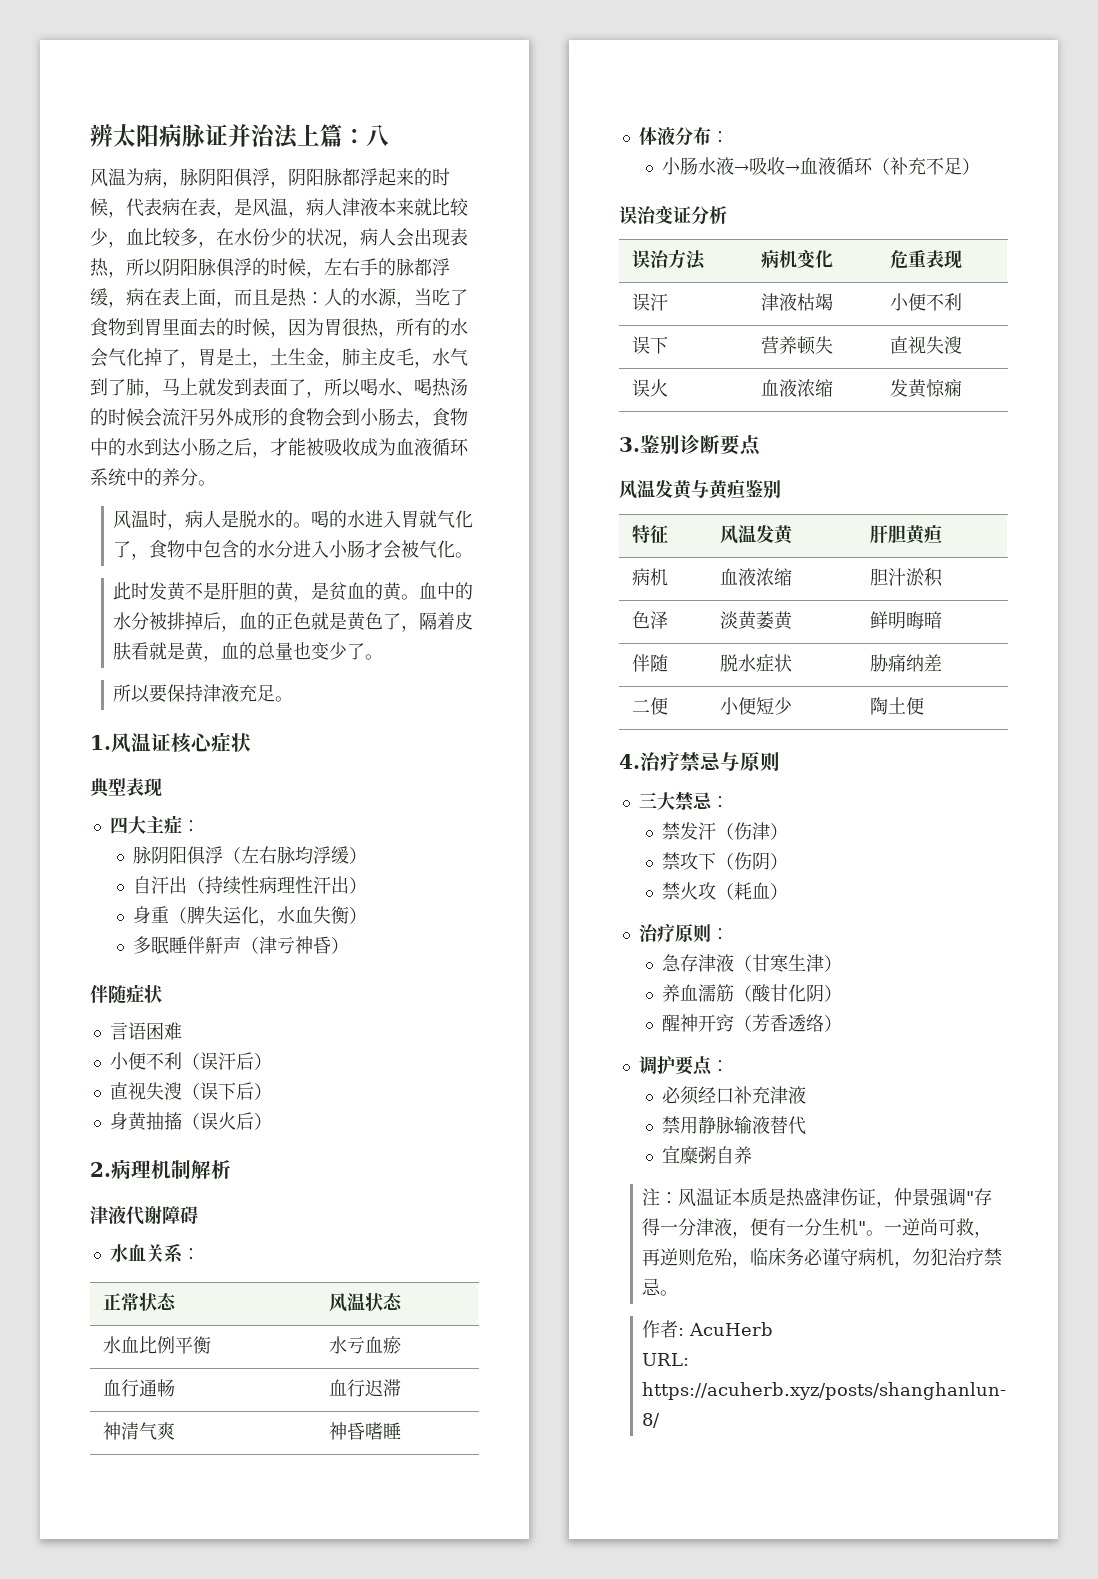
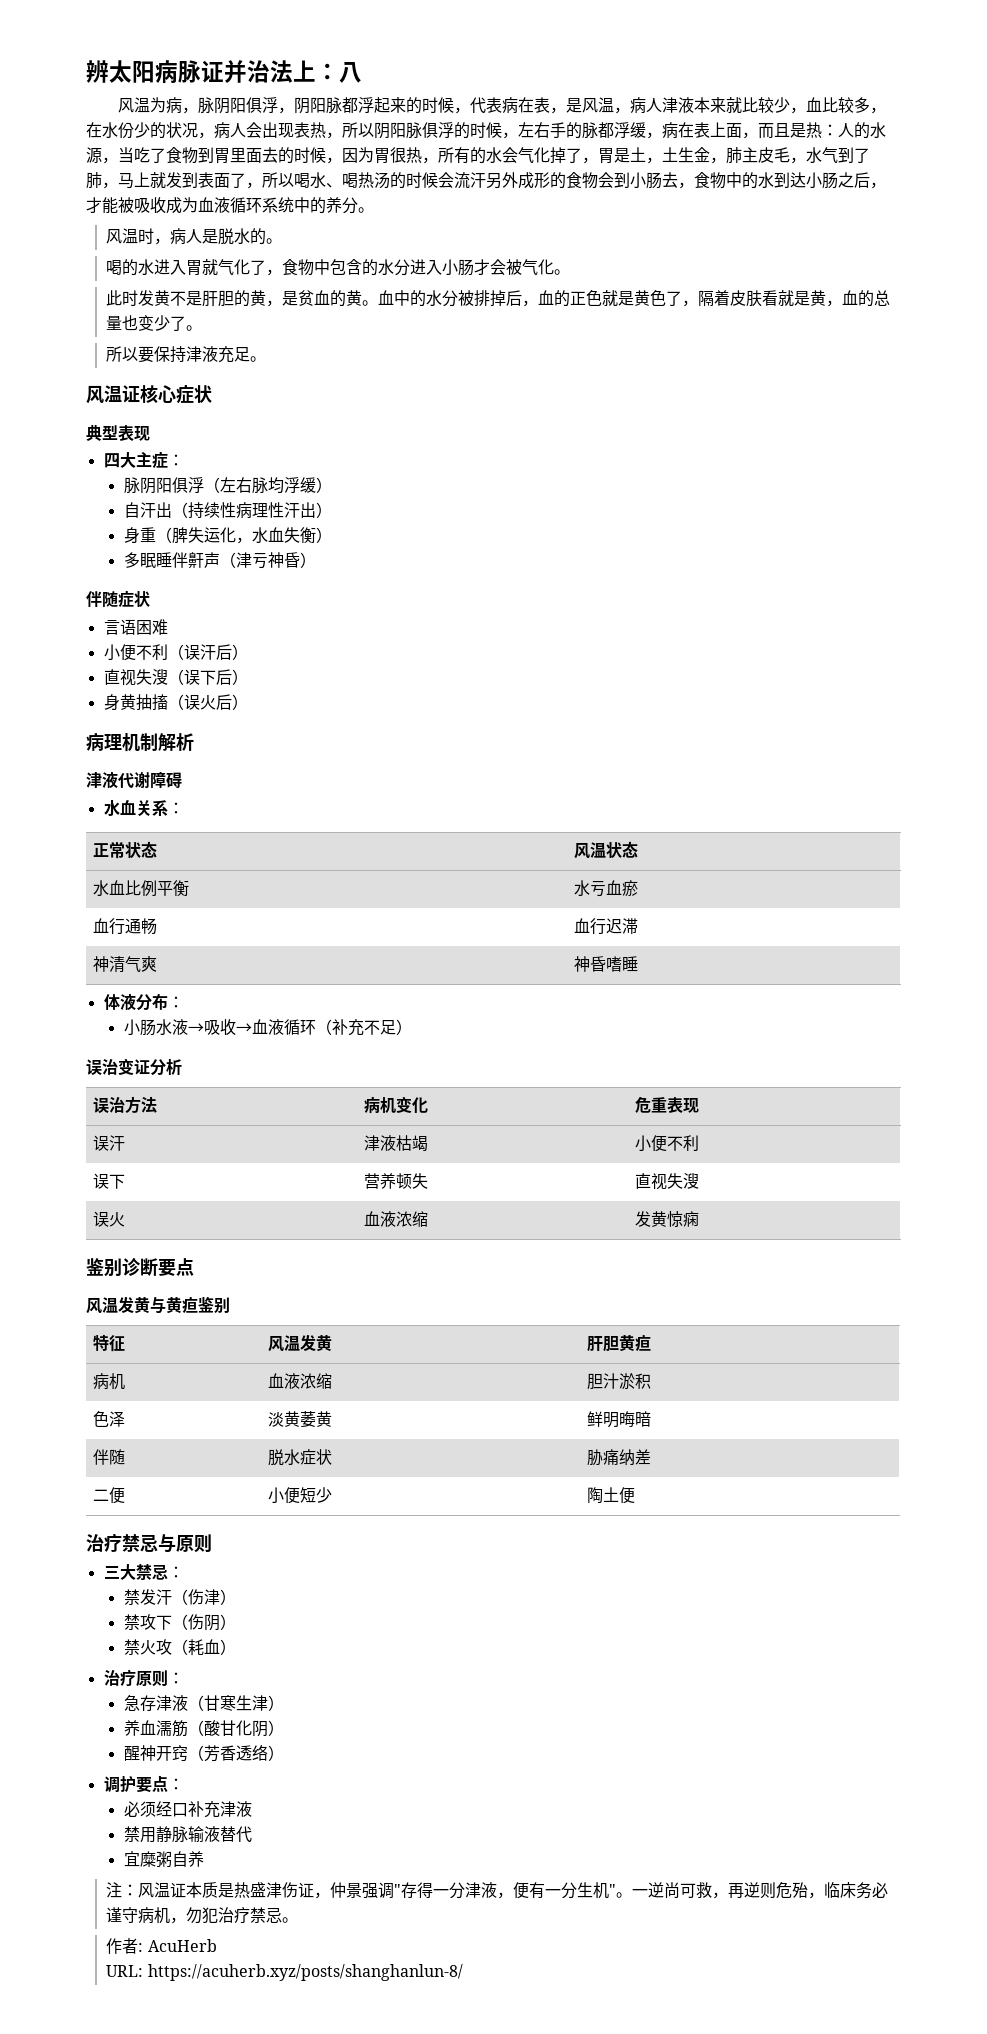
- 辨太阳病脉证并治法上篇：八
+ 辨太阳病脉证并治法上：八
- 风温时，病人是脱水的。喝的水进入胃就气化了，食物中包含的水分进入小肠才会被气化。
+ 风温时，病人是脱水的。
+ 喝的水进入胃就气化了，食物中包含的水分进入小肠才会被气化。
- 1.风温证核心症状
+ 风温证核心症状
- 2.病理机制解析
+ 病理机制解析
- 3.鉴别诊断要点
+ 鉴别诊断要点
- 4.治疗禁忌与原则
+ 治疗禁忌与原则

